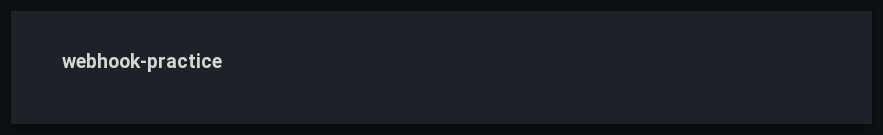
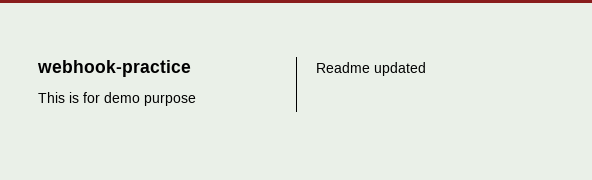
+ This is for demo purpose
+ Readme updated

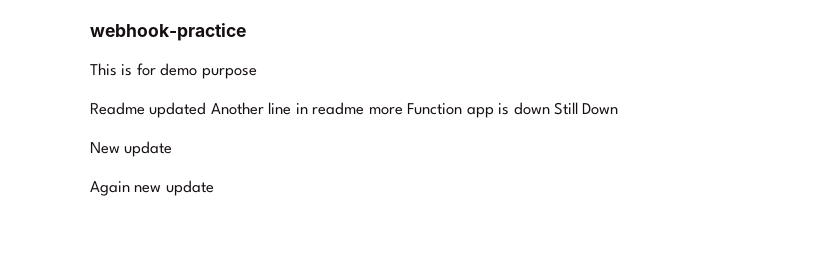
- Readme updated
+ Readme updated Another line in readme more Function app is down Still Down
+ New update
+ Again new update

